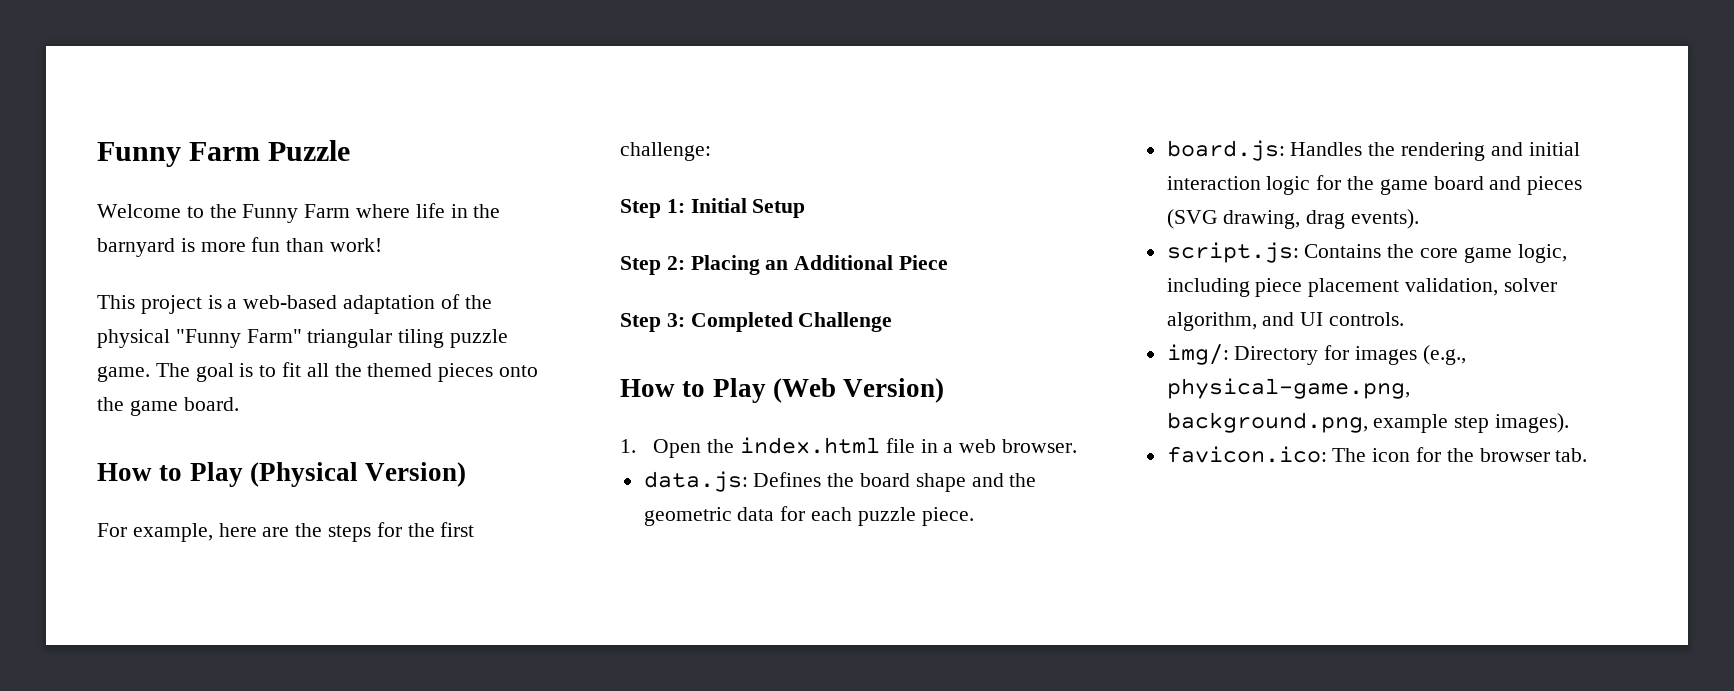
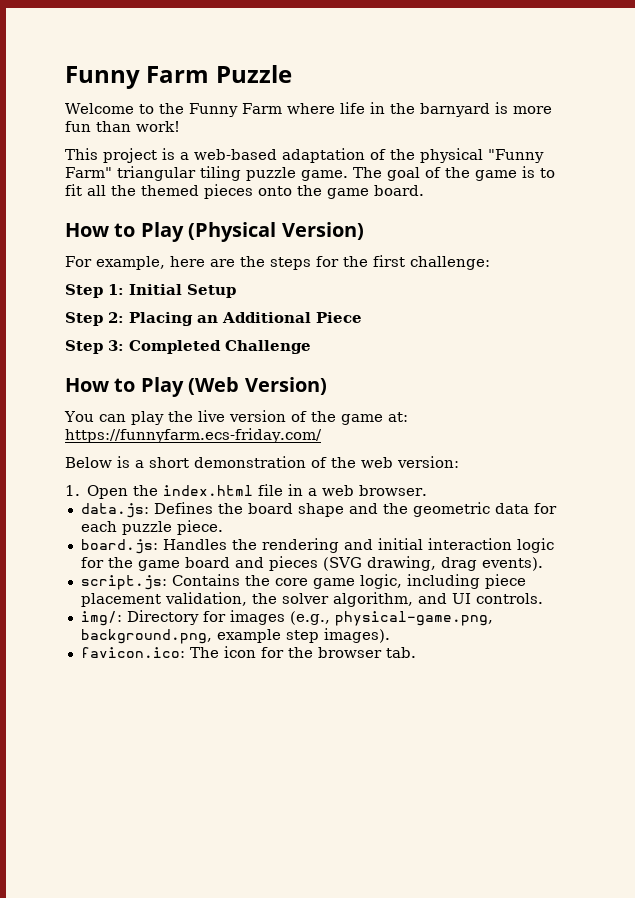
- The goal is to fit all the themed pieces onto the game board.
+ The goal of the game is to fit all the themed pieces onto the game board.
+ You can play the live version of the game at: https://funnyfarm.ecs-friday.com/
+ Below is a short demonstration of the web version:
- script.js: Contains the core game logic, including piece placement validation, solver algorithm, and UI controls.
+ script.js: Contains the core game logic, including piece placement validation, the solver algorithm, and UI controls.

